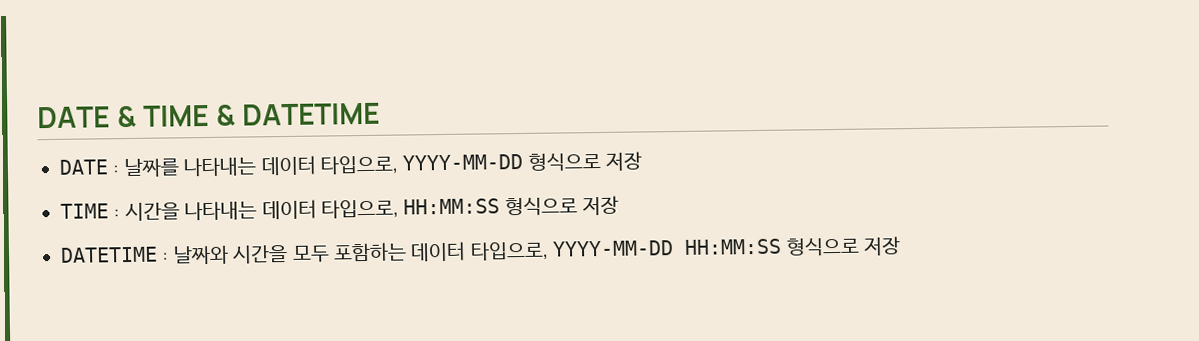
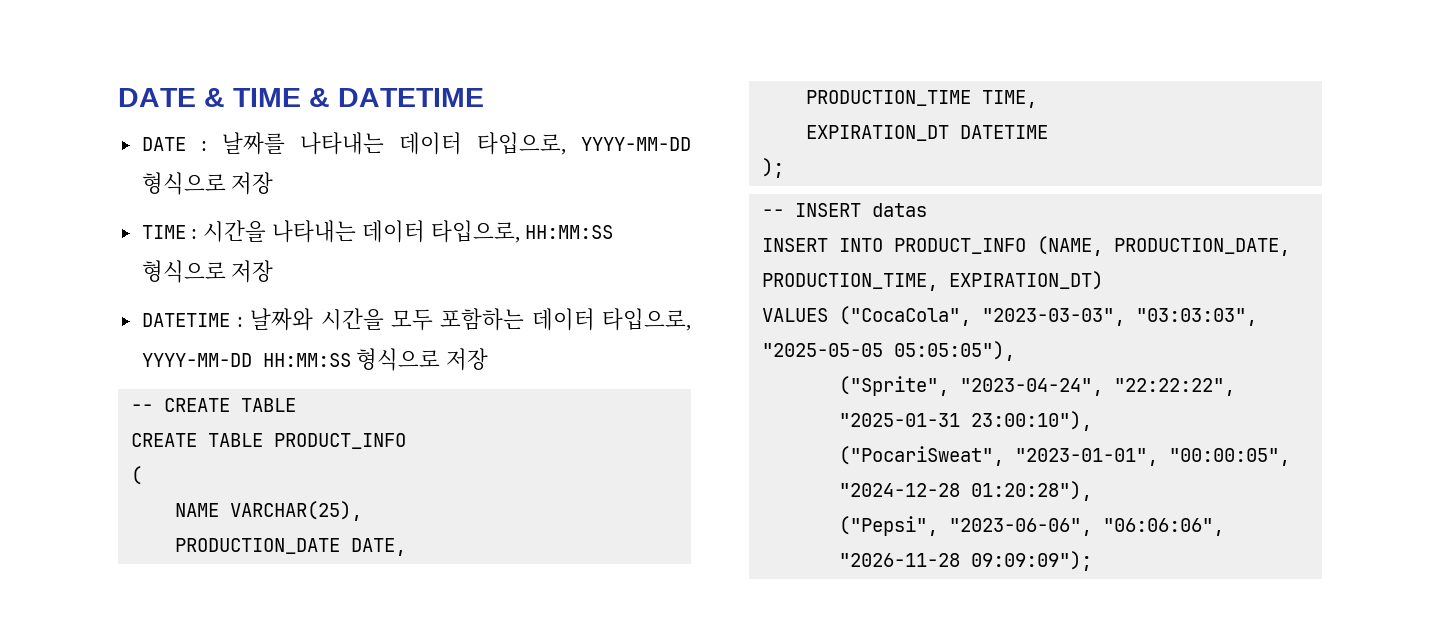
+ -- CREATE TABLE
+ CREATE TABLE PRODUCT_INFO
+ (
+ NAME VARCHAR(25),
+ PRODUCTION_DATE DATE,
+ PRODUCTION_TIME TIME,
+ EXPIRATION_DT DATETIME
+ );
+ -- INSERT datas
+ INSERT INTO PRODUCT_INFO (NAME, PRODUCTION_DATE, PRODUCTION_TIME, EXPIRATION_DT)
+ VALUES ("CocaCola", "2023-03-03", "03:03:03", "2025-05-05 05:05:05"),
+ ("Sprite", "2023-04-24", "22:22:22", "2025-01-31 23:00:10"),
+ ("PocariSweat", "2023-01-01", "00:00:05", "2024-12-28 01:20:28"),
+ ("Pepsi", "2023-06-06", "06:06:06", "2026-11-28 09:09:09");

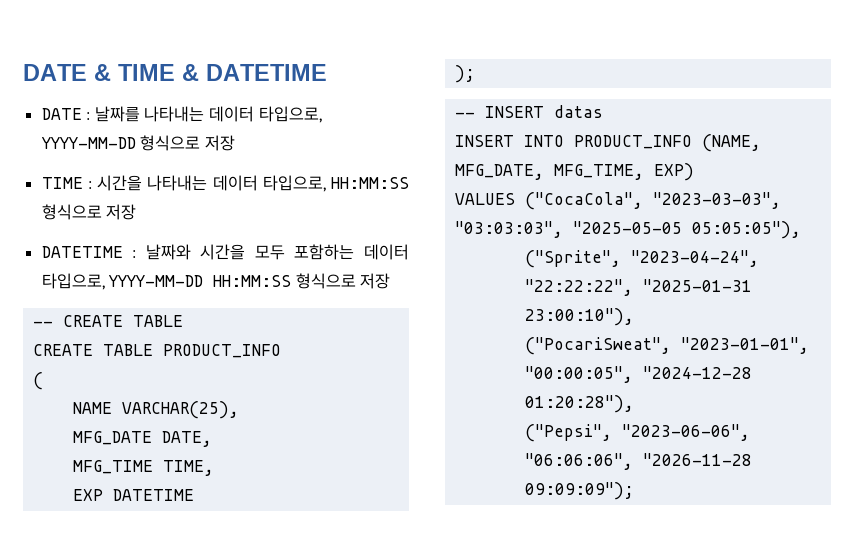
- PRODUCTION_DATE DATE,
+ MFG_DATE DATE,
- PRODUCTION_TIME TIME,
+ MFG_TIME TIME,
- EXPIRATION_DT DATETIME
+ EXP DATETIME
- INSERT INTO PRODUCT_INFO (NAME, PRODUCTION_DATE, PRODUCTION_TIME, EXPIRATION_DT)
+ INSERT INTO PRODUCT_INFO (NAME, MFG_DATE, MFG_TIME, EXP)

